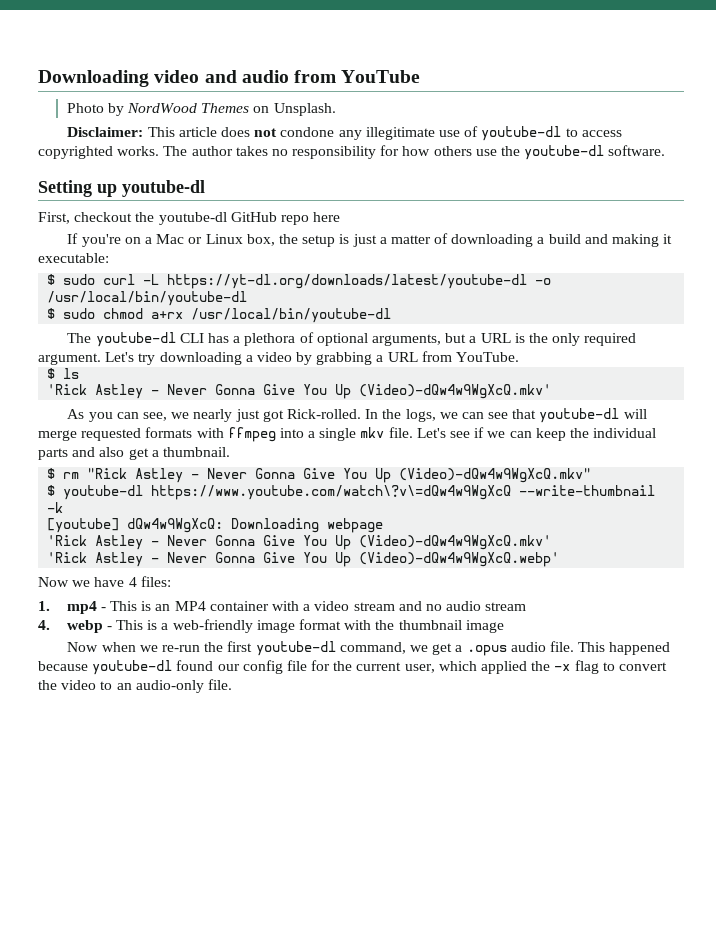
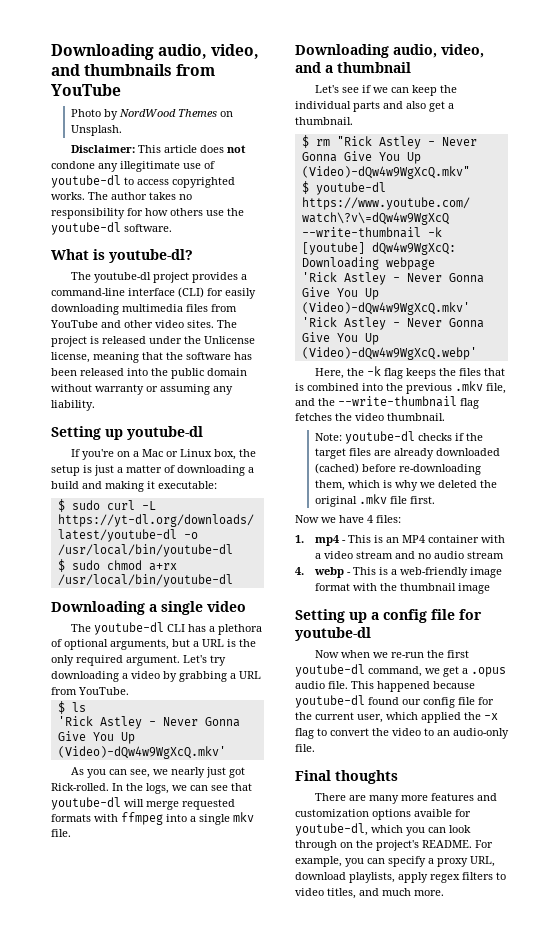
- Downloading video and audio from YouTube
+ Downloading audio, video, and thumbnails from YouTube
+ What is youtube-dl?
+ The youtube-dl project provides a command-line interface (CLI) for easily downloading multimedia files from YouTube and other video sites. The project is released under the Unlicense license, meaning that the software has been released into the public domain without warranty or assuming any liability.
  Setting up youtube-dl
- First, checkout the youtube-dl GitHub repo here
+ Downloading a single video
- In the logs, we can see that youtube-dl will merge requested formats with ffmpeg into a single mkv file. Let's see if we can keep the individual parts and also get a thumbnail.
+ In the logs, we can see that youtube-dl will merge requested formats with ffmpeg into a single mkv file.
+ Downloading audio, video, and a thumbnail
+ Let's see if we can keep the individual parts and also get a thumbnail.
+ Here, the -k flag keeps the files that is combined into the previous .mkv file, and the --write-thumbnail flag fetches the video thumbnail.
+ Note: youtube-dl checks if the target files are already downloaded (cached) before re-downloading them, which is why we deleted the original .mkv file first.
+ Setting up a config file for youtube-dl
+ Final thoughts
+ There are many more features and customization options avaible for youtube-dl, which you can look through on the project's README. For example, you can specify a proxy URL, download playlists, apply regex filters to video titles, and much more.

